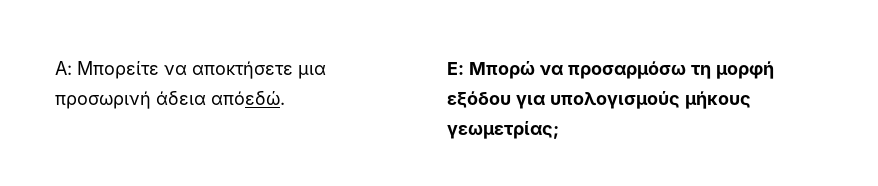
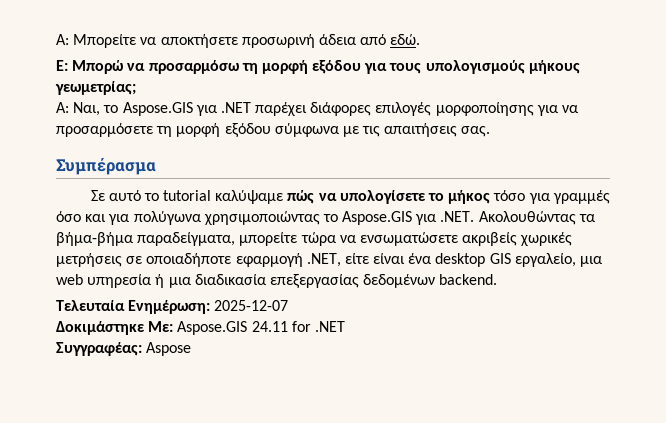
- Α: Μπορείτε να αποκτήσετε μια προσωρινή άδεια απόεδώ.
+ Α: Μπορείτε να αποκτήσετε προσωρινή άδεια από εδώ.
- Ε: Μπορώ να προσαρμόσω τη μορφή εξόδου για υπολογισμούς μήκους γεωμετρίας;
+ Ε: Μπορώ να προσαρμόσω τη μορφή εξόδου για τους υπολογισμούς μήκους γεωμετρίας;
+ Α: Ναι, το Aspose.GIS για .NET παρέχει διάφορες επιλογές μορφοποίησης για να προσαρμόσετε τη μορφή εξόδου σύμφωνα με τις απαιτήσεις σας.
+ Συμπέρασμα
+ Σε αυτό το tutorial καλύψαμε πώς να υπολογίσετε το μήκος τόσο για γραμμές όσο και για πολύγωνα χρησιμοποιώντας το Aspose.GIS για .NET. Ακολουθώντας τα βήμα‑βήμα παραδείγματα, μπορείτε τώρα να ενσωματώσετε ακριβείς χωρικές μετρήσεις σε οποιαδήποτε εφαρμογή .NET, είτε είναι ένα desktop GIS εργαλείο, μια web υπηρεσία ή μια διαδικασία επεξεργασίας δεδομένων backend.
+ Τελευταία Ενημέρωση: 2025-12-07
+ Δοκιμάστηκε Με: Aspose.GIS 24.11 for .NET
+ Συγγραφέας: Aspose

